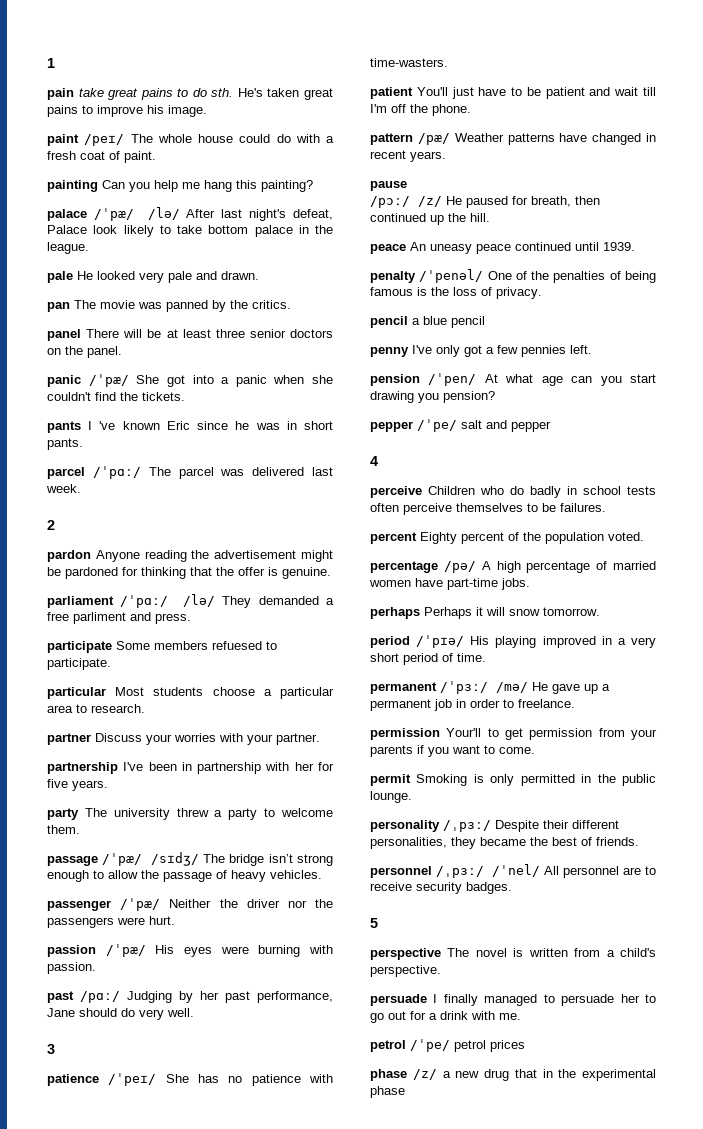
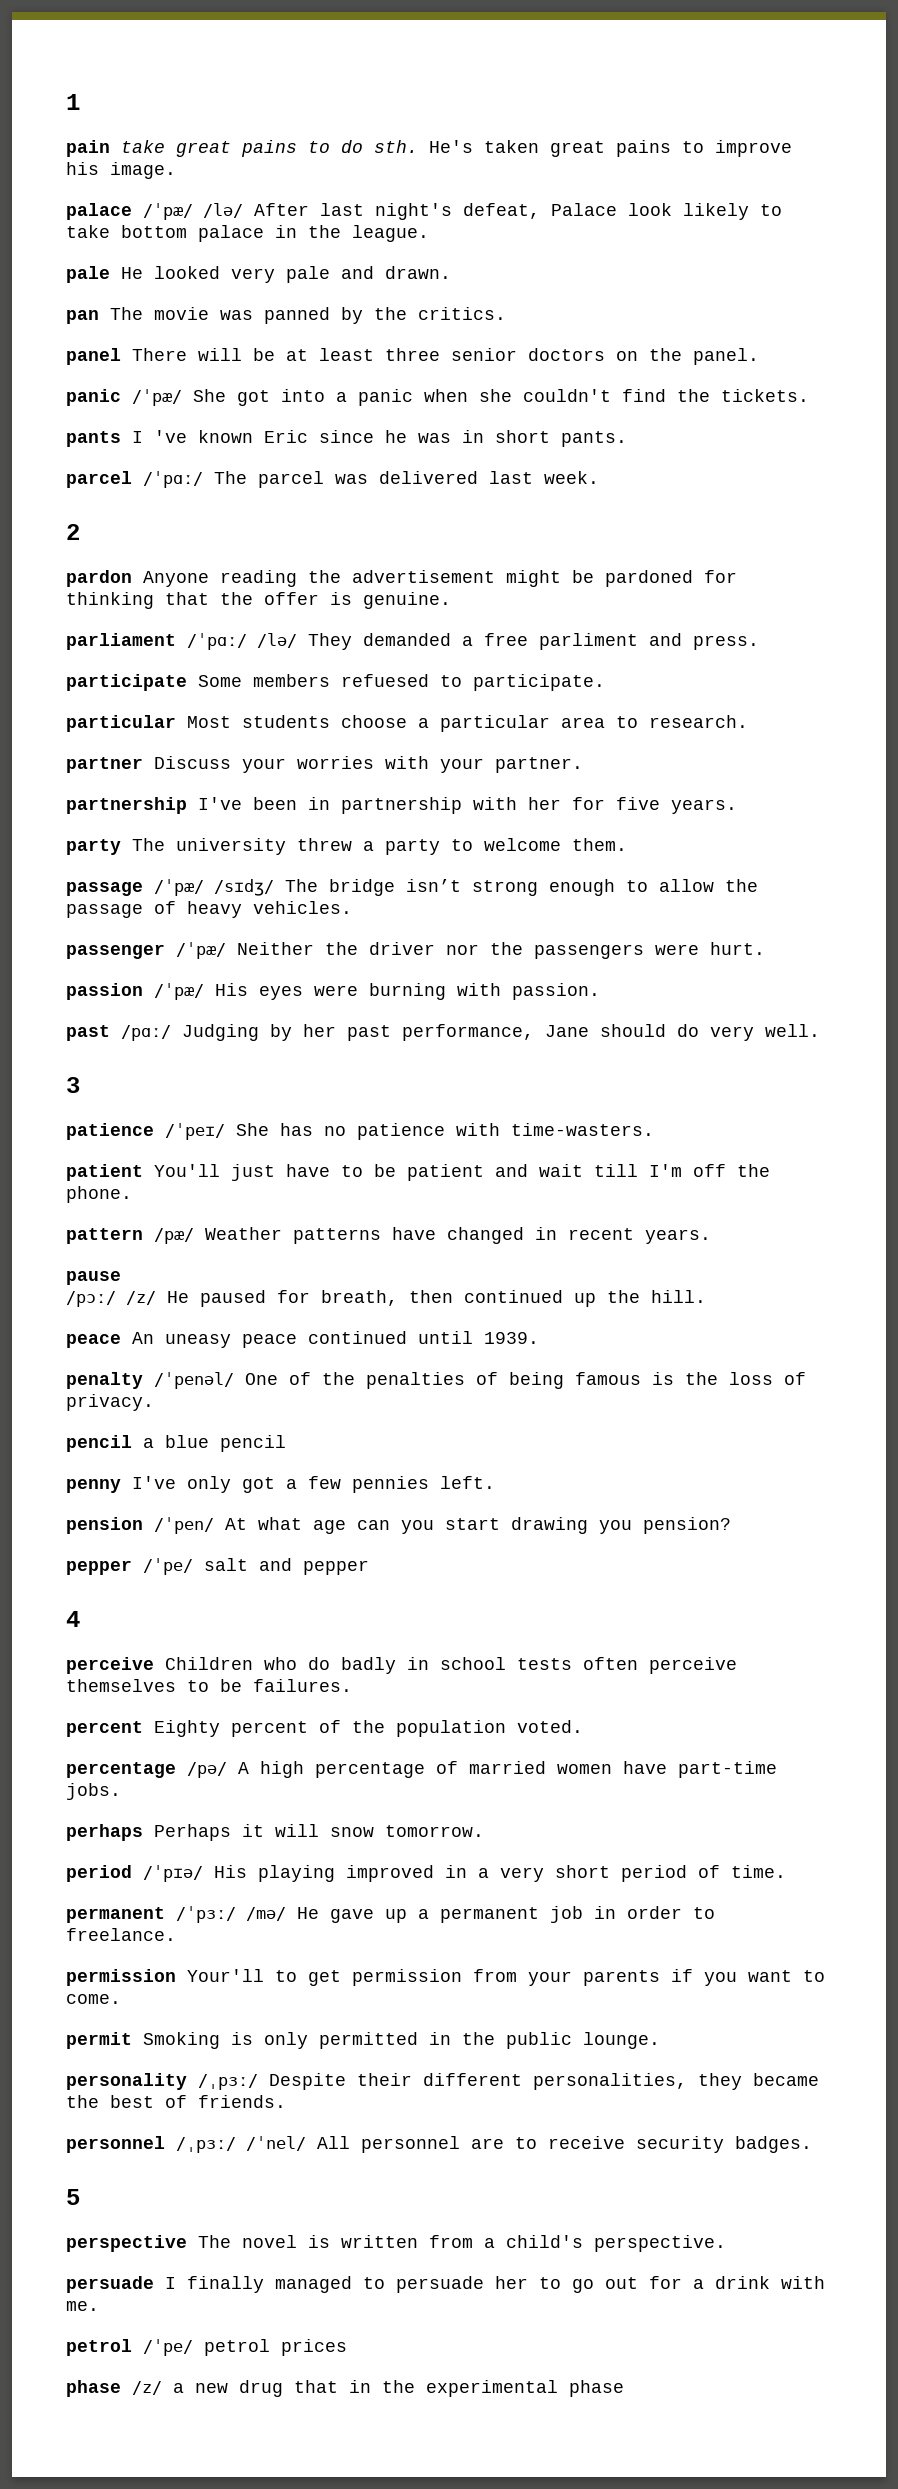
- paint /peɪ/ The whole house could do with a fresh coat of paint.
- painting Can you help me hang this painting?

